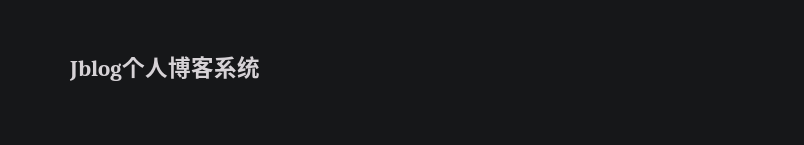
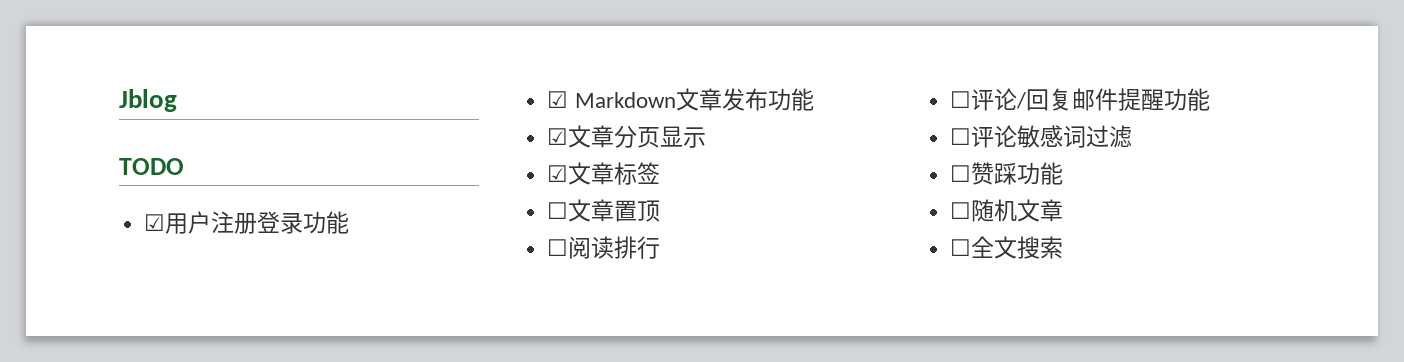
- Jblog个人博客系统
+ Jblog
+ TODO
+ ☑用户注册登录功能
+ ☑ Markdown文章发布功能
+ ☑文章分页显示
+ ☑文章标签
+ ☐文章置顶
+ ☐阅读排行
+ ☐评论/回复邮件提醒功能
+ ☐评论敏感词过滤
+ ☐赞踩功能
+ ☐随机文章
+ ☐全文搜索

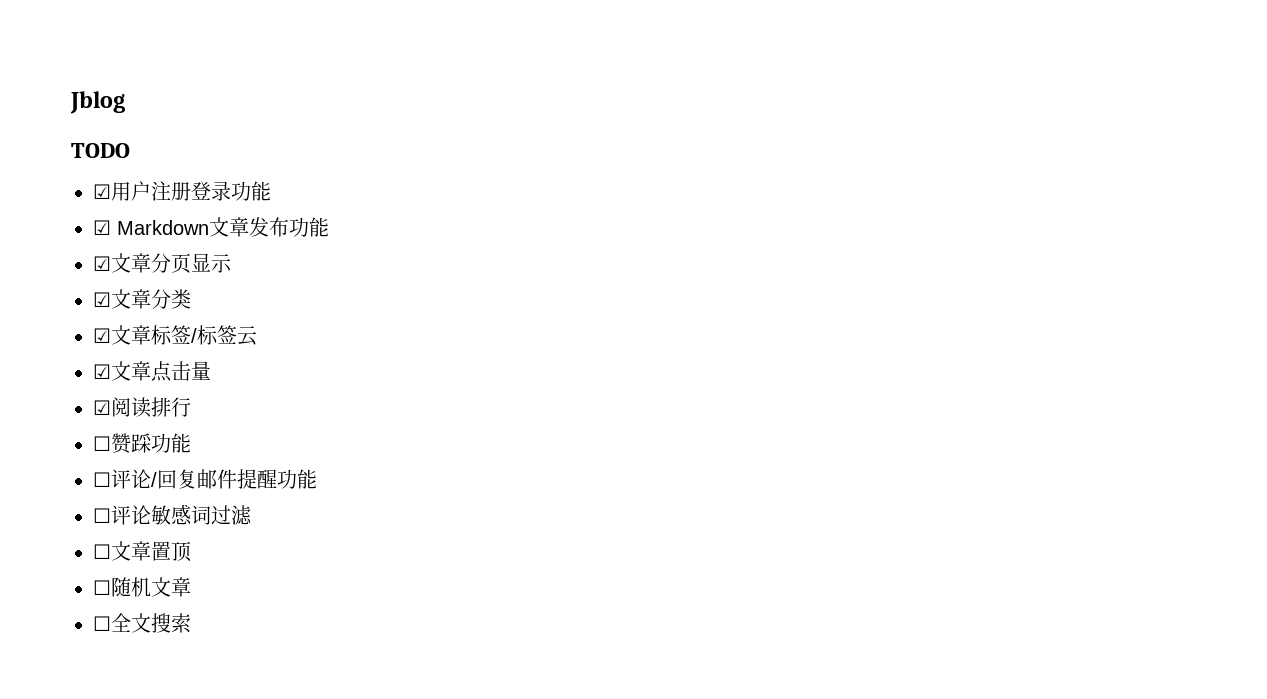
+ ☑文章分类
- ☑文章标签
- ☐文章置顶
- ☐阅读排行
+ ☑文章标签/标签云
+ ☑文章点击量
+ ☑阅读排行
+ ☐赞踩功能
- ☐赞踩功能
+ ☐文章置顶

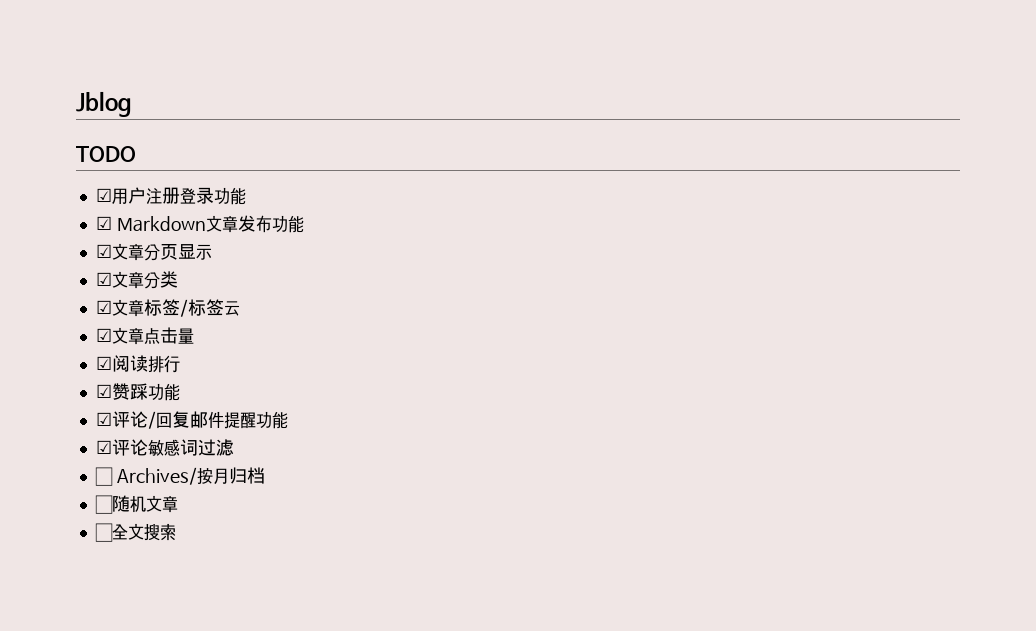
- ☐赞踩功能
+ ☑赞踩功能
- ☐评论/回复邮件提醒功能
+ ☑评论/回复邮件提醒功能
- ☐评论敏感词过滤
+ ☑评论敏感词过滤
- ☐文章置顶
+ ☐ Archives/按月归档

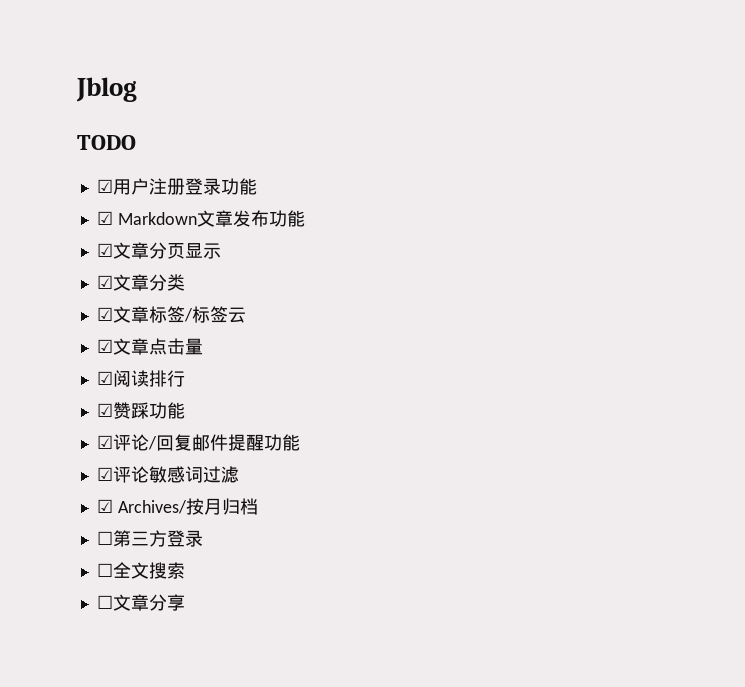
- ☐ Archives/按月归档
+ ☑ Archives/按月归档
- ☐随机文章
+ ☐第三方登录
+ ☐文章分享

